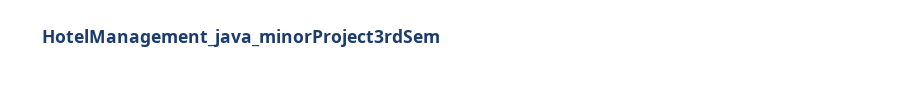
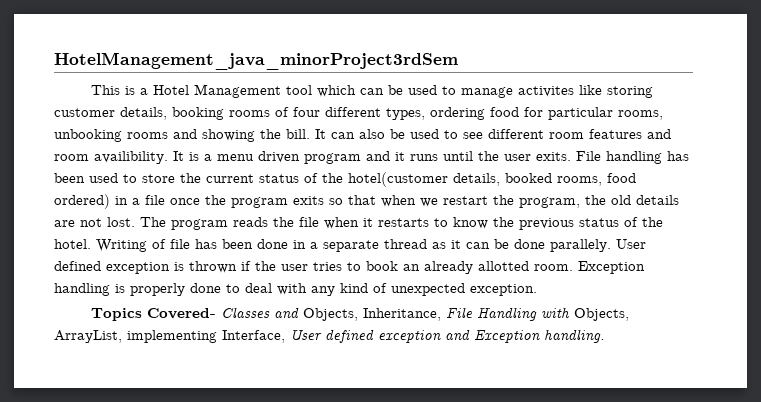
+ This is a Hotel Management tool which can be used to manage activites like storing customer details, booking rooms of four different types, ordering food for particular rooms, unbooking rooms and showing the bill. It can also be used to see different room features and room availibility. It is a menu driven program and it runs until the user exits. File handling has been used to store the current status of the hotel(customer details, booked rooms, food ordered) in a file once the program exits so that when we restart the program, the old details are not lost. The program reads the file when it restarts to know the previous status of the hotel. Writing of file has been done in a separate thread as it can be done parallely. User defined exception is thrown if the user tries to book an already allotted room. Exception handling is properly done to deal with any kind of unexpected exception.
+ Topics Covered- Classes and Objects, Inheritance, File Handling with Objects, ArrayList, implementing Interface, User defined exception and Exception handling.

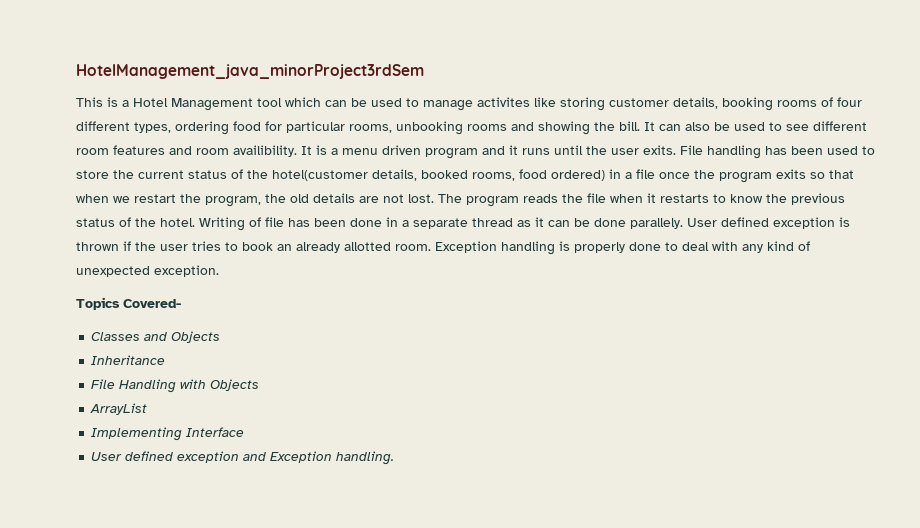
- Topics Covered- Classes and Objects, Inheritance, File Handling with Objects, ArrayList, implementing Interface, User defined exception and Exception handling.
+ Topics Covered-
+ Classes and Objects
+ Inheritance
+ File Handling with Objects
+ ArrayList
+ Implementing Interface
+ User defined exception and Exception handling.

